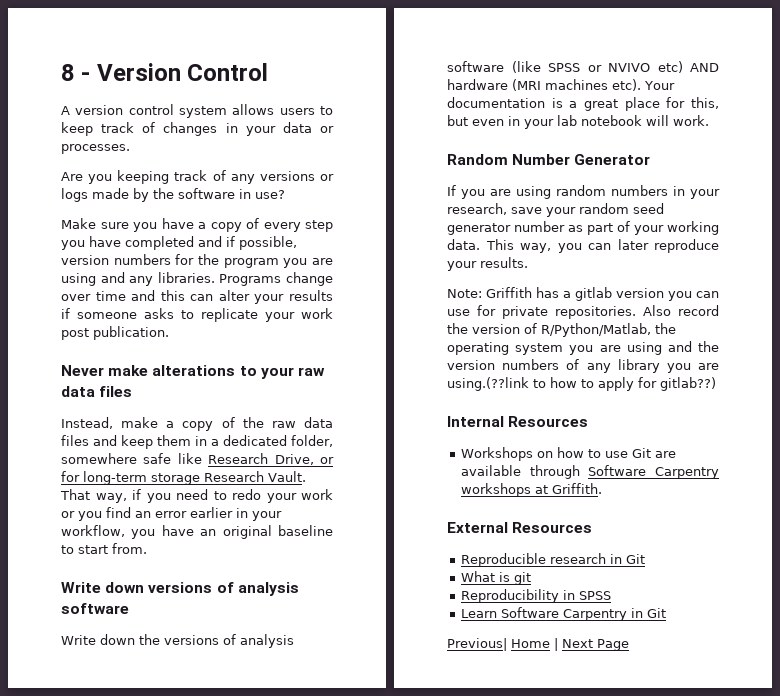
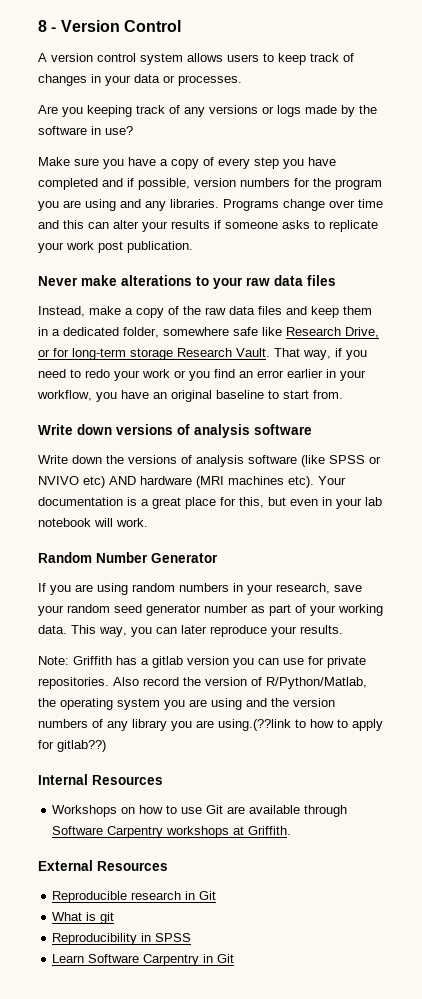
- Previous| Home | Next Page

